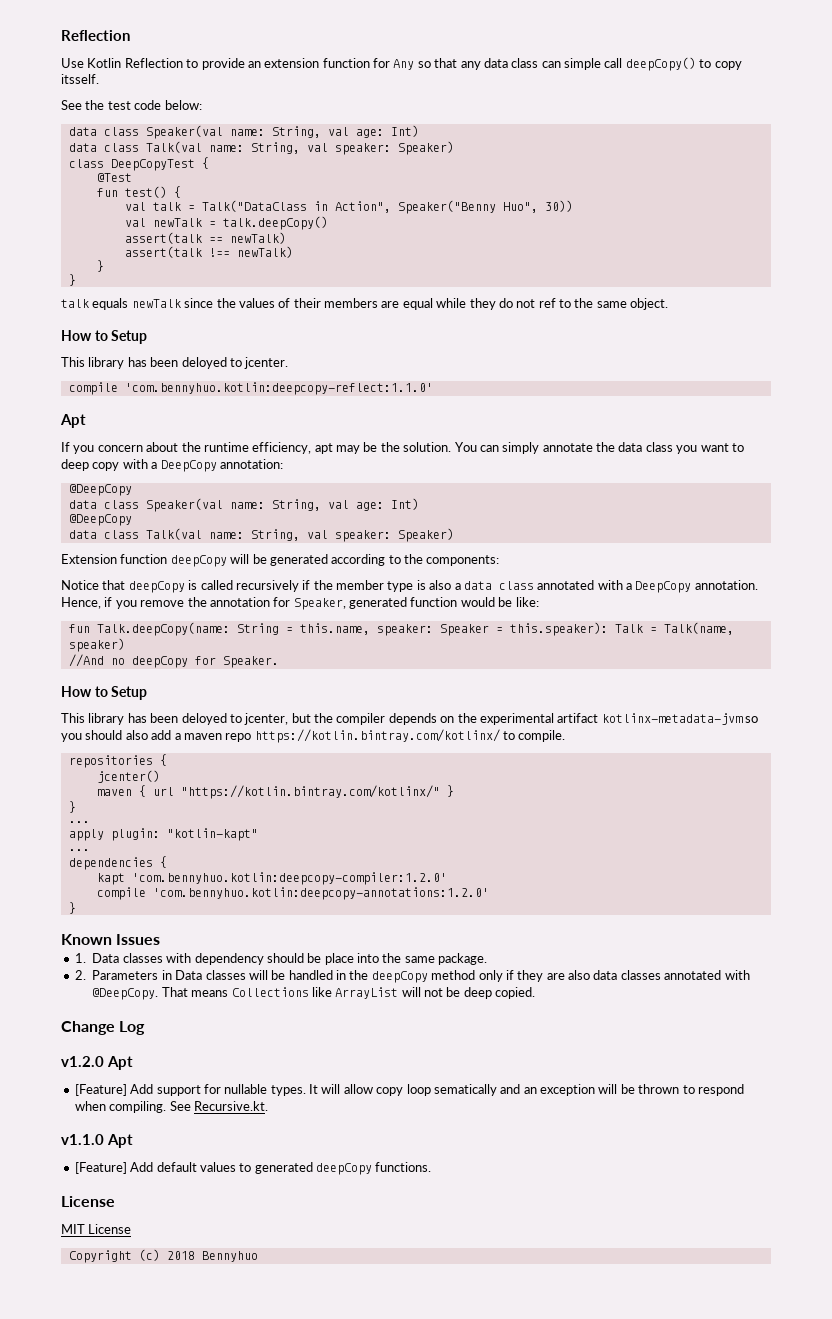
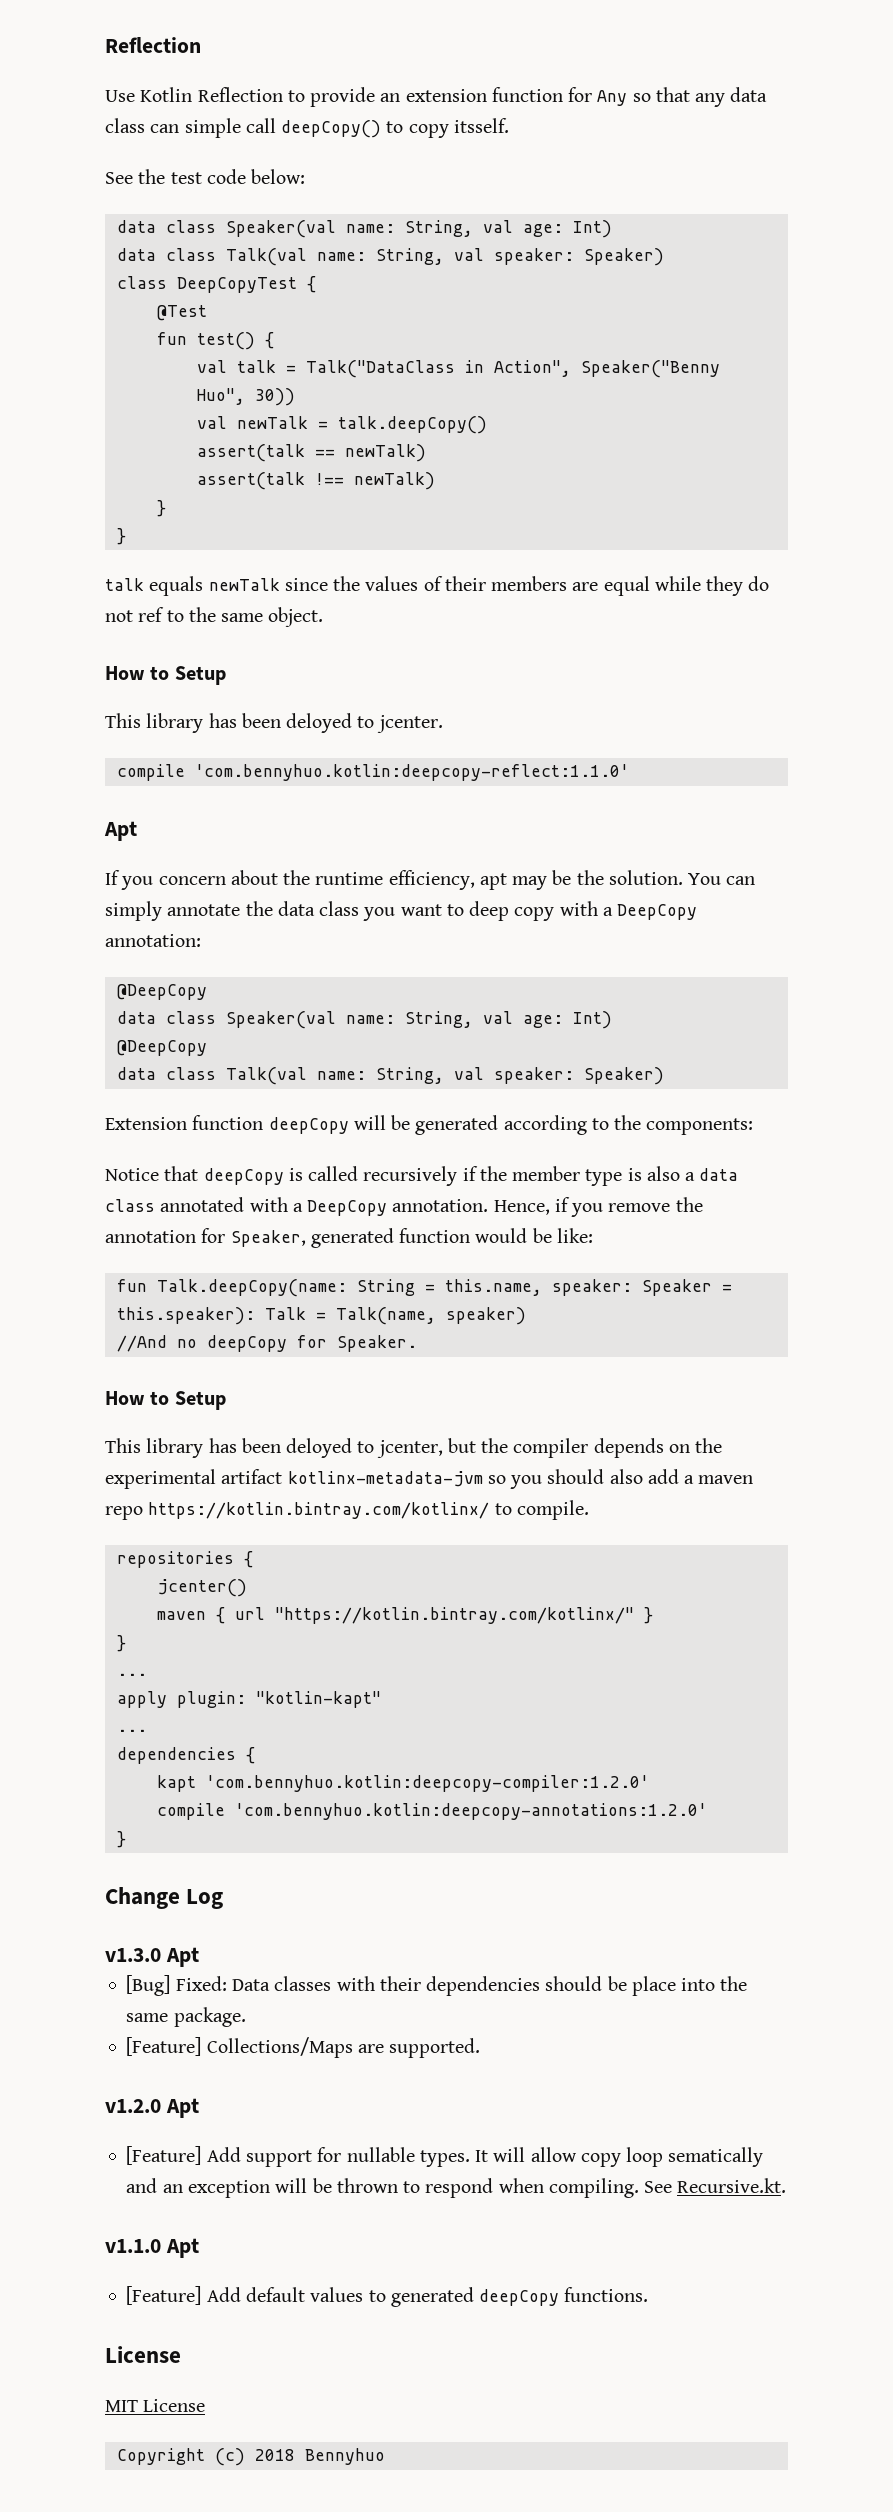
- Known Issues
- 1. Data classes with dependency should be place into the same package.
+ Change Log
+ v1.3.0 Apt
+ [Bug] Fixed: Data classes with their dependencies should be place into the same package.
- 2. Parameters in Data classes will be handled in the deepCopy method only if they are also data classes annotated with @DeepCopy. That means Collections like ArrayList will not be deep copied.
- Change Log
+ [Feature] Collections/Maps are supported.

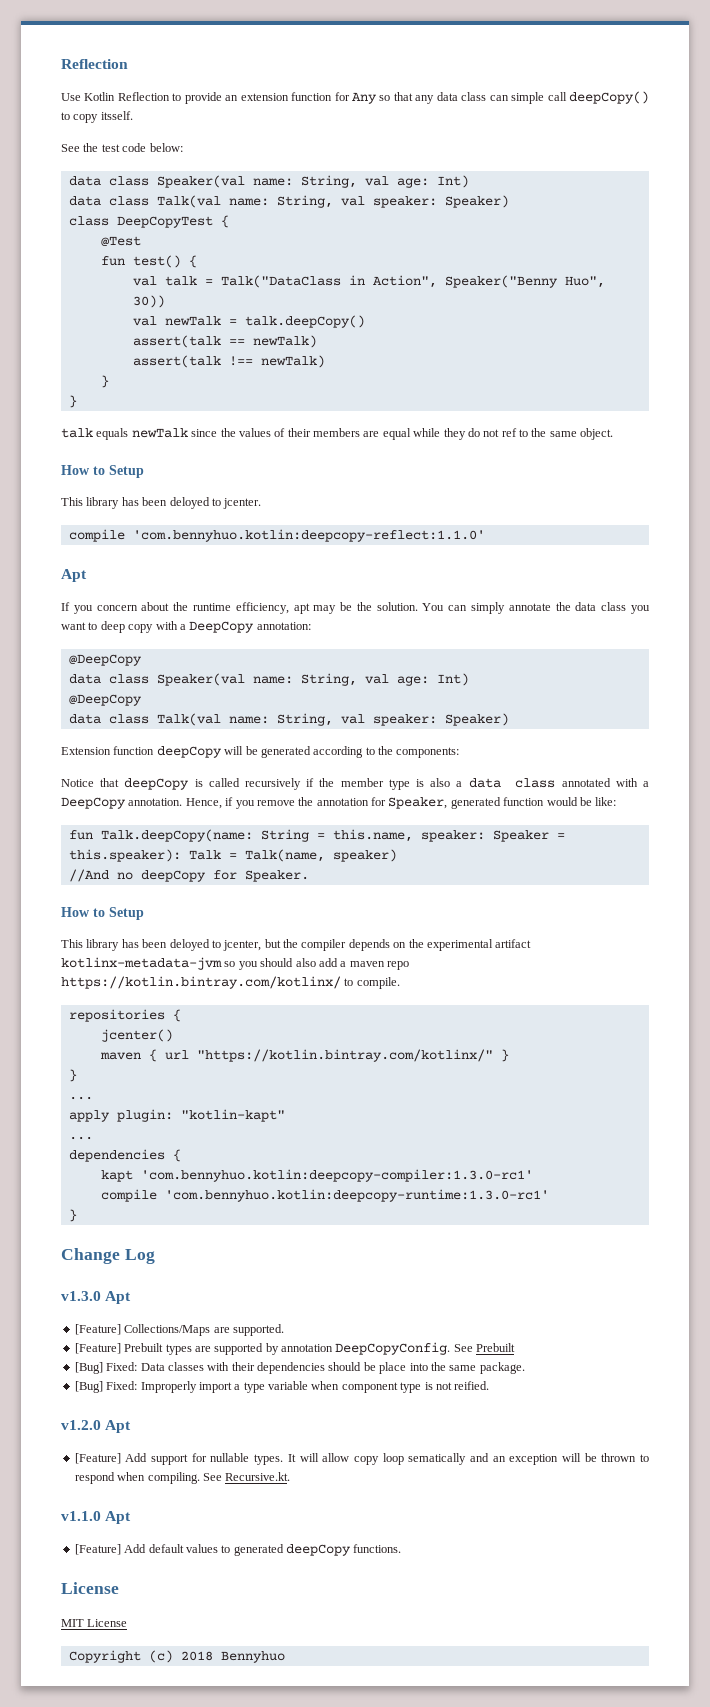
- kapt 'com.bennyhuo.kotlin:deepcopy-compiler:1.2.0'
- compile 'com.bennyhuo.kotlin:deepcopy-annotations:1.2.0'
+ kapt 'com.bennyhuo.kotlin:deepcopy-compiler:1.3.0-rc1'
+ compile 'com.bennyhuo.kotlin:deepcopy-runtime:1.3.0-rc1'
+ [Feature] Collections/Maps are supported.
+ [Feature] Prebuilt types are supported by annotation DeepCopyConfig. See Prebuilt
- [Feature] Collections/Maps are supported.
+ [Bug] Fixed: Improperly import a type variable when component type is not reified.

